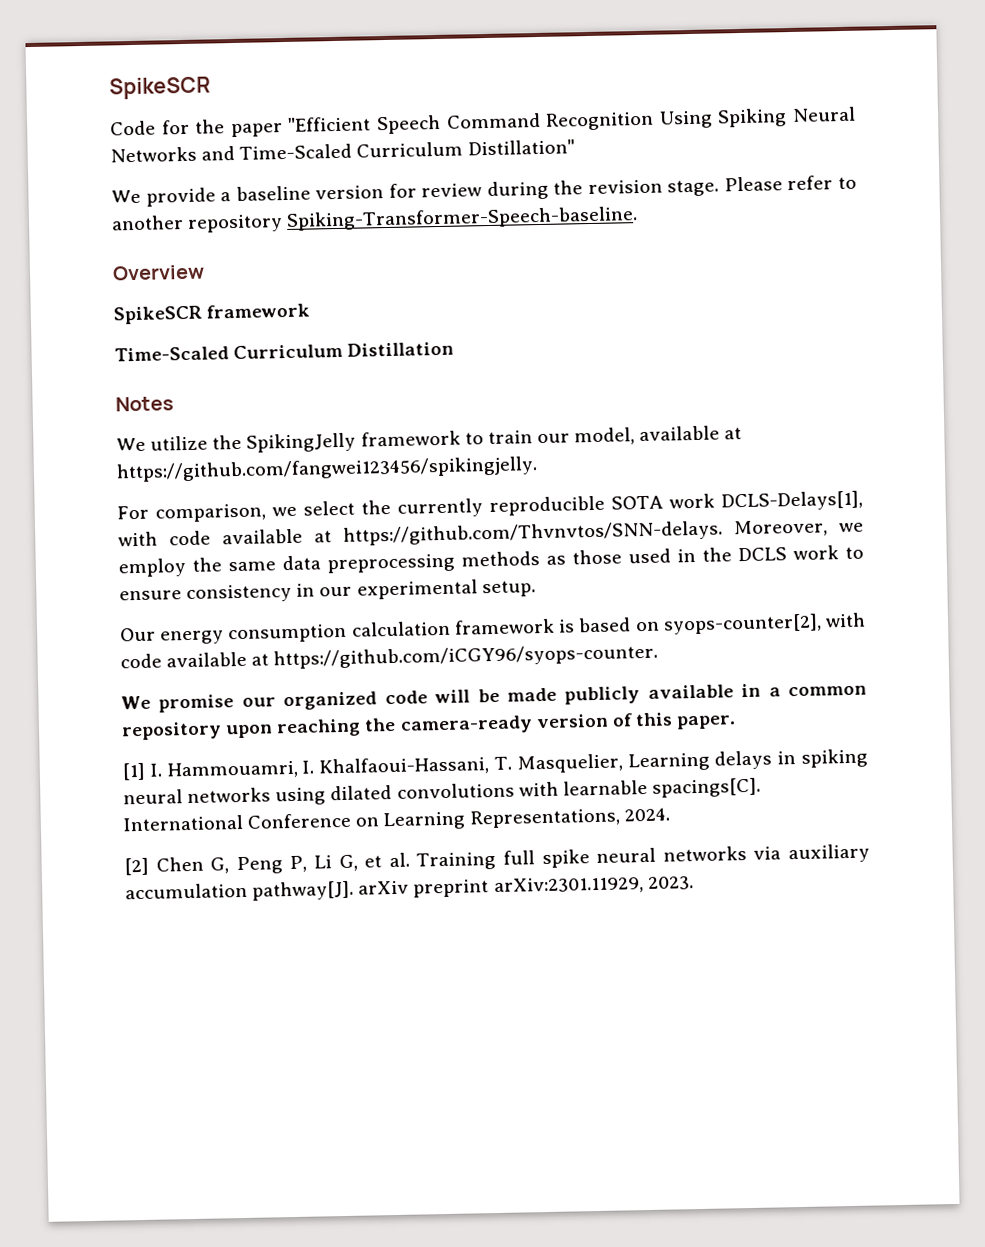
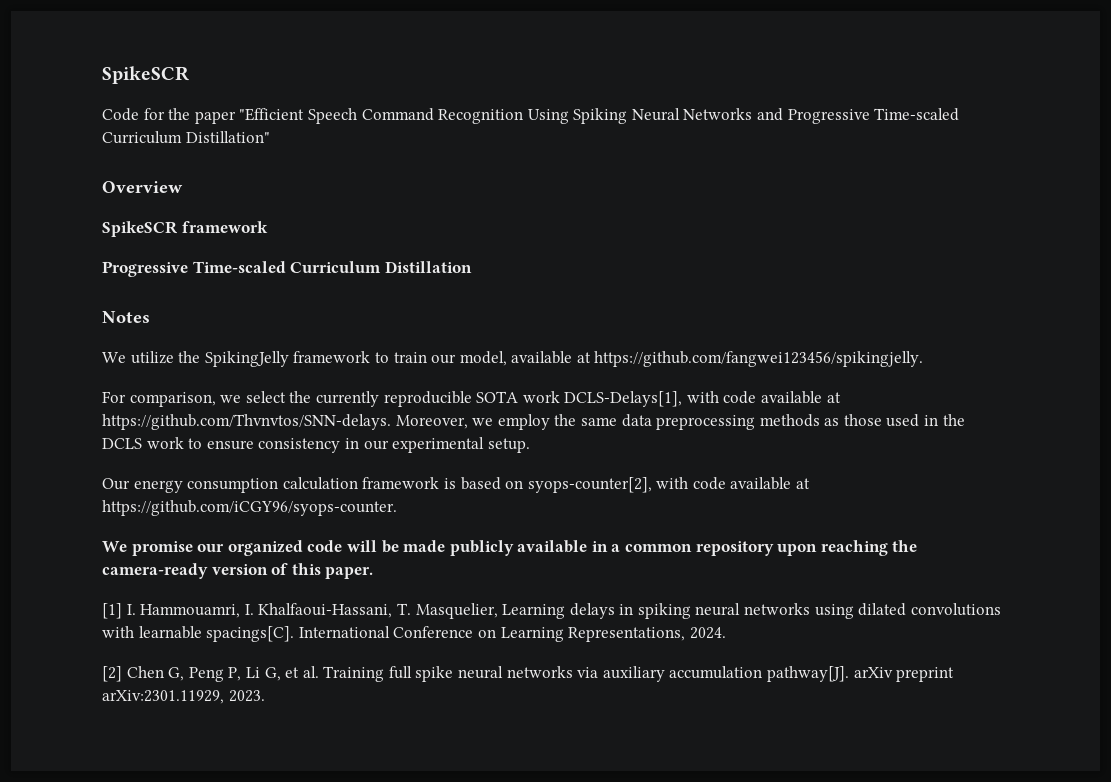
- Code for the paper "Efficient Speech Command Recognition Using Spiking Neural Networks and Time-Scaled Curriculum Distillation"
+ Code for the paper "Efficient Speech Command Recognition Using Spiking Neural Networks and Progressive Time-scaled Curriculum Distillation"
- We provide a baseline version for review during the revision stage. Please refer to another repository Spiking-Transformer-Speech-baseline.
- Time-Scaled Curriculum Distillation
+ Progressive Time-scaled Curriculum Distillation

